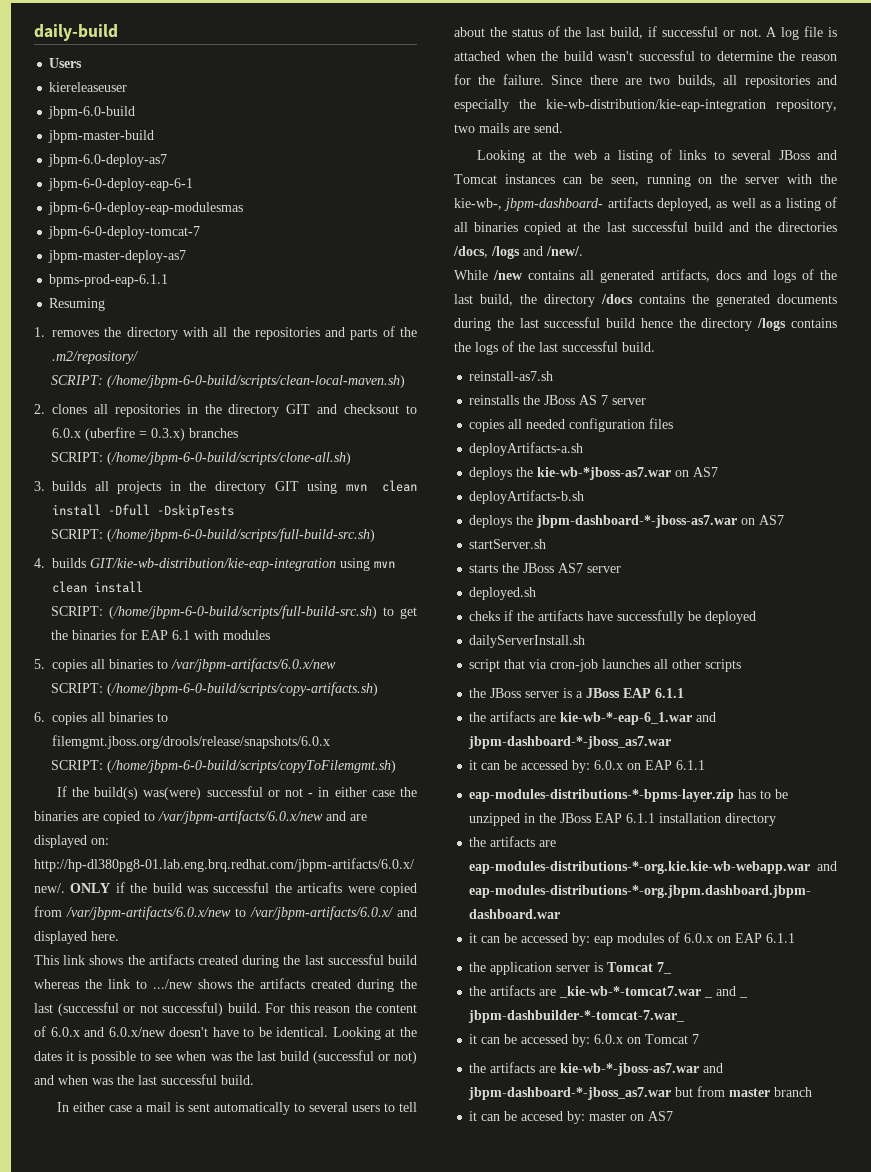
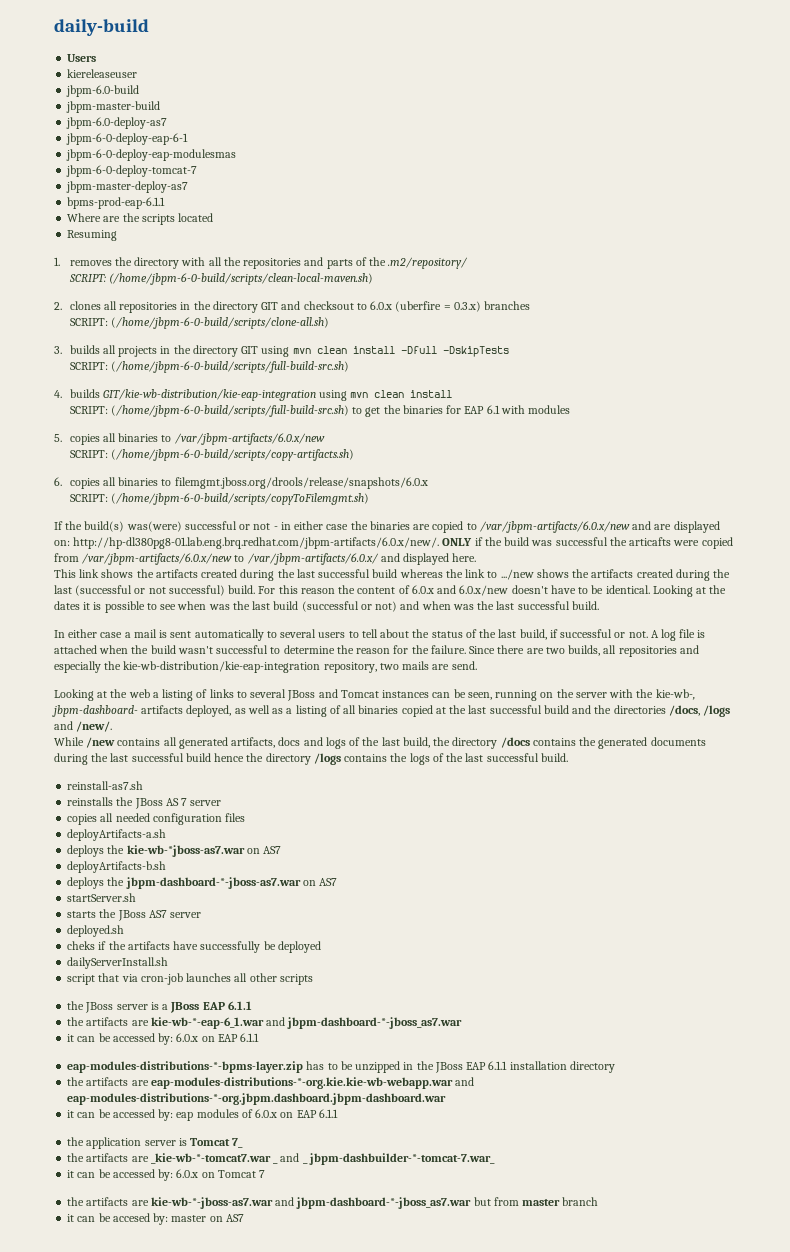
+ Where are the scripts located

